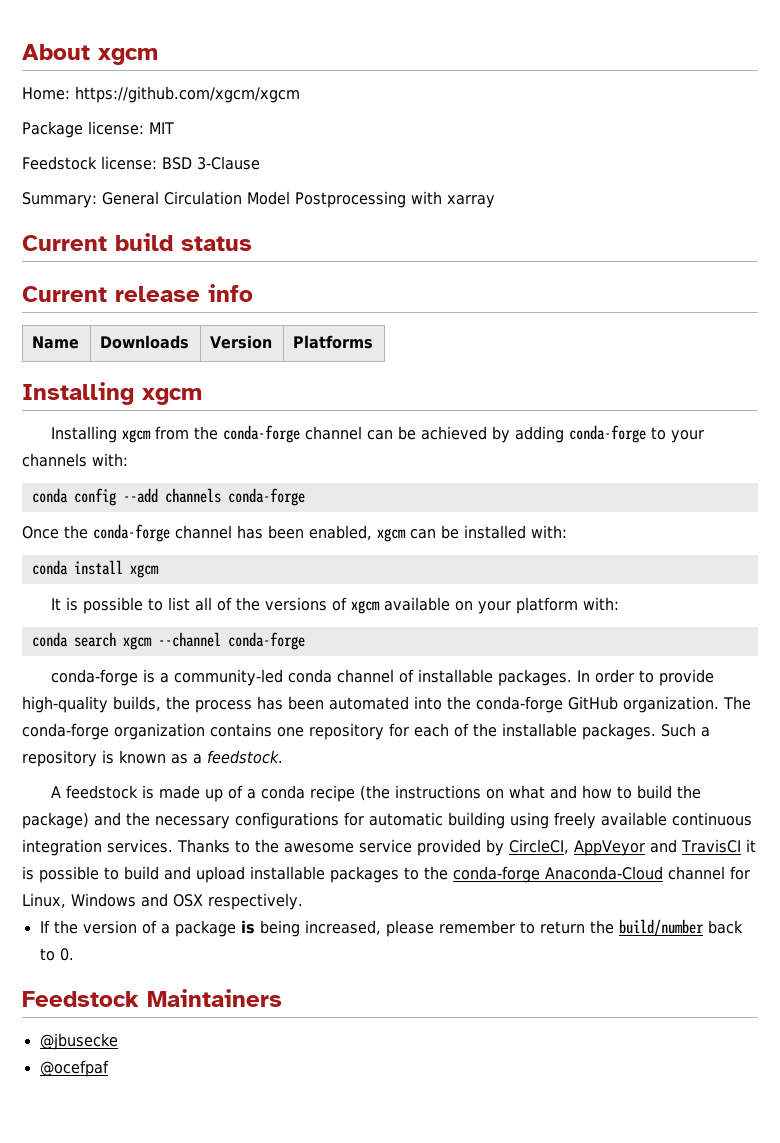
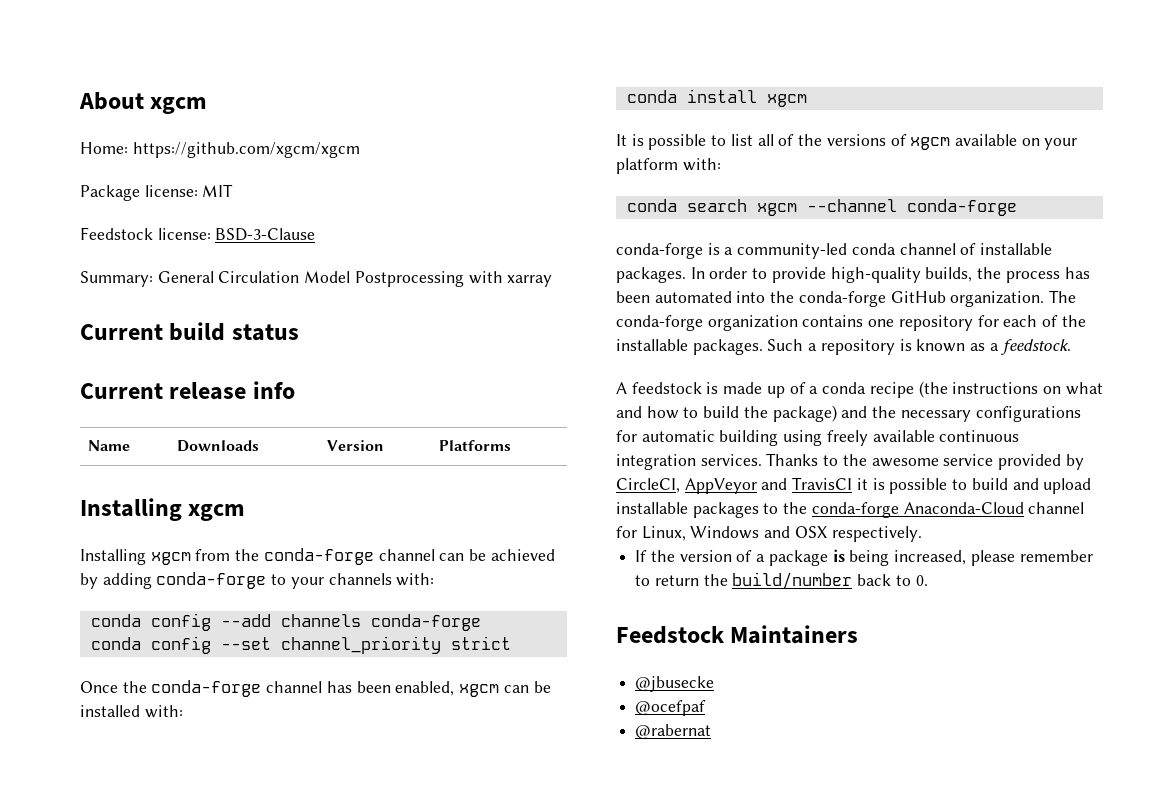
- Feedstock license: BSD 3-Clause
+ Feedstock license: BSD-3-Clause
+ conda config --set channel_priority strict
+ @rabernat

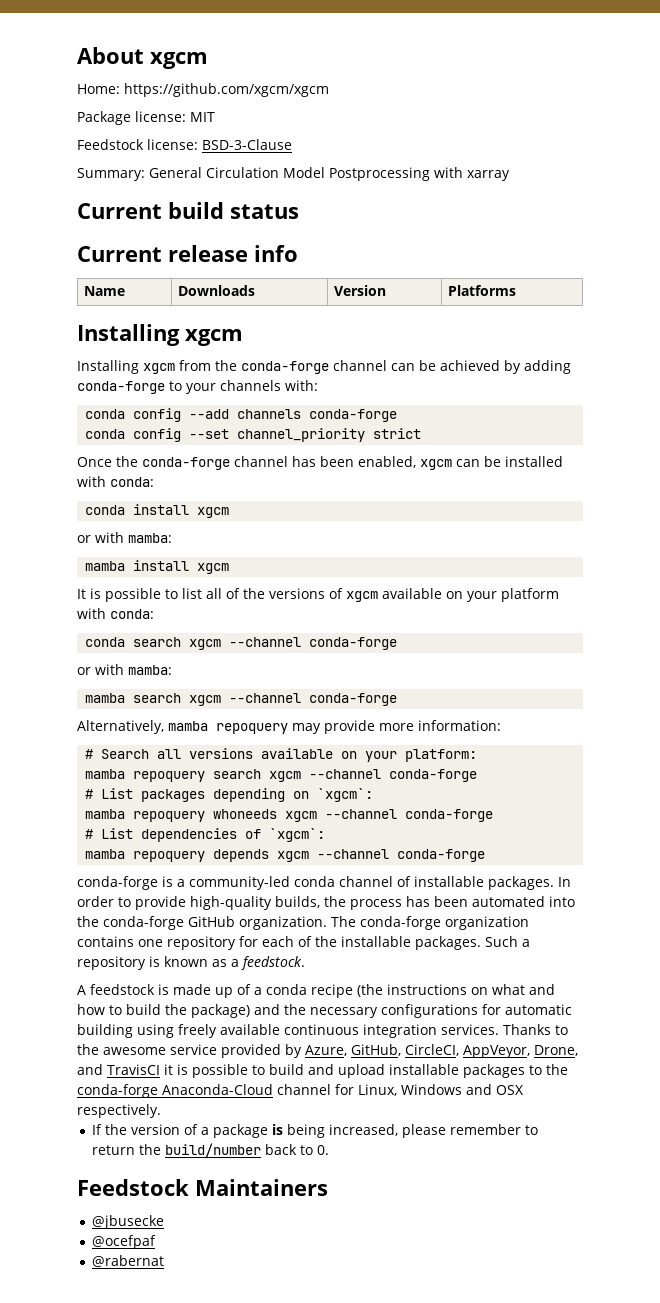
- Once the conda-forge channel has been enabled, xgcm can be installed with:
+ Once the conda-forge channel has been enabled, xgcm can be installed with conda:
  conda install xgcm
+ or with mamba:
+ mamba install xgcm
- It is possible to list all of the versions of xgcm available on your platform with:
+ It is possible to list all of the versions of xgcm available on your platform with conda:
  conda search xgcm --channel conda-forge
+ or with mamba:
+ mamba search xgcm --channel conda-forge
+ Alternatively, mamba repoquery may provide more information:
+ # Search all versions available on your platform:
+ mamba repoquery search xgcm --channel conda-forge
+ # List packages depending on `xgcm`:
+ mamba repoquery whoneeds xgcm --channel conda-forge
+ # List dependencies of `xgcm`:
+ mamba repoquery depends xgcm --channel conda-forge
- Thanks to the awesome service provided by CircleCI, AppVeyor and TravisCI it is possible to build and upload installable packages to the conda-forge Anaconda-Cloud channel for Linux, Windows and OSX respectively.
+ Thanks to the awesome service provided by Azure, GitHub, CircleCI, AppVeyor, Drone, and TravisCI it is possible to build and upload installable packages to the conda-forge Anaconda-Cloud channel for Linux, Windows and OSX respectively.

